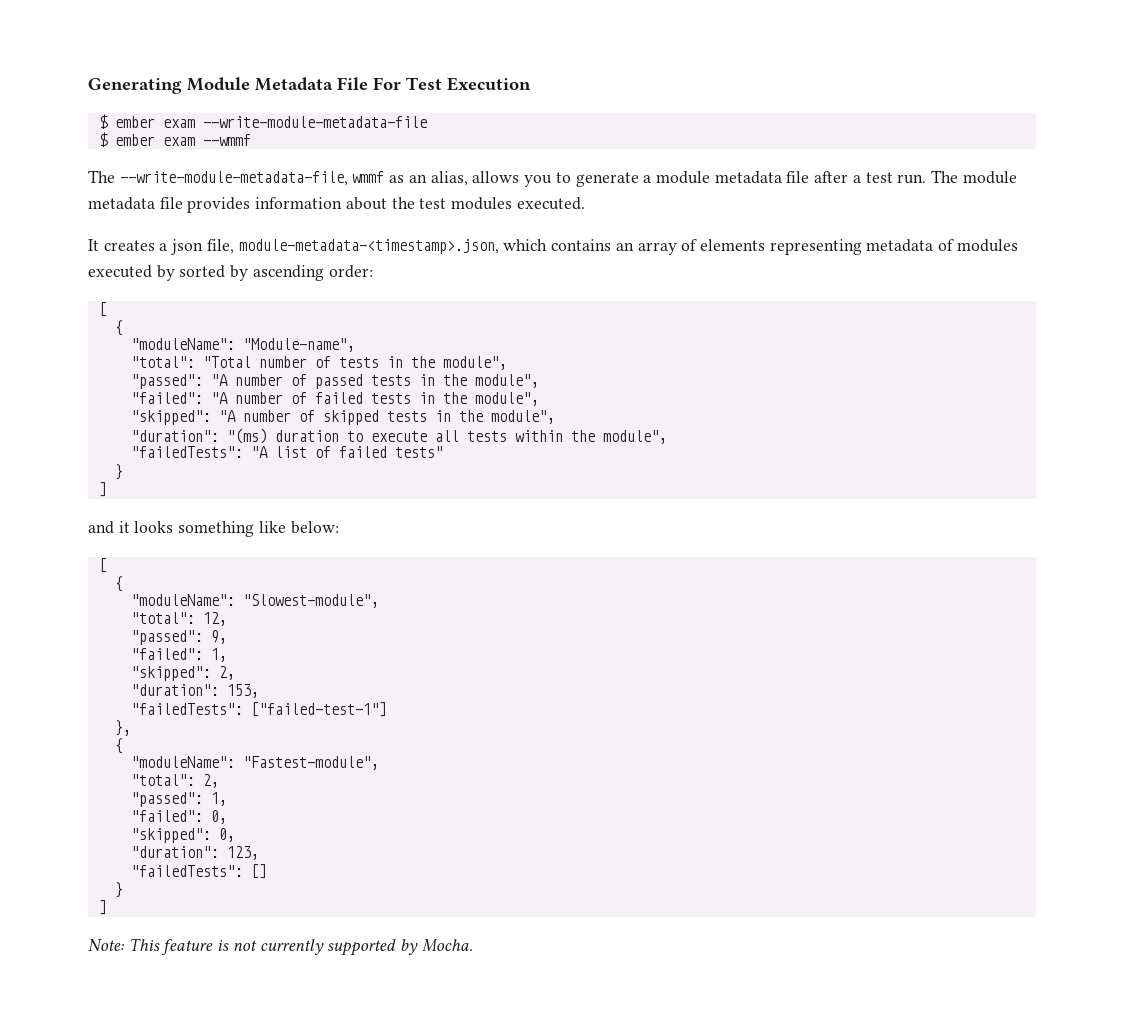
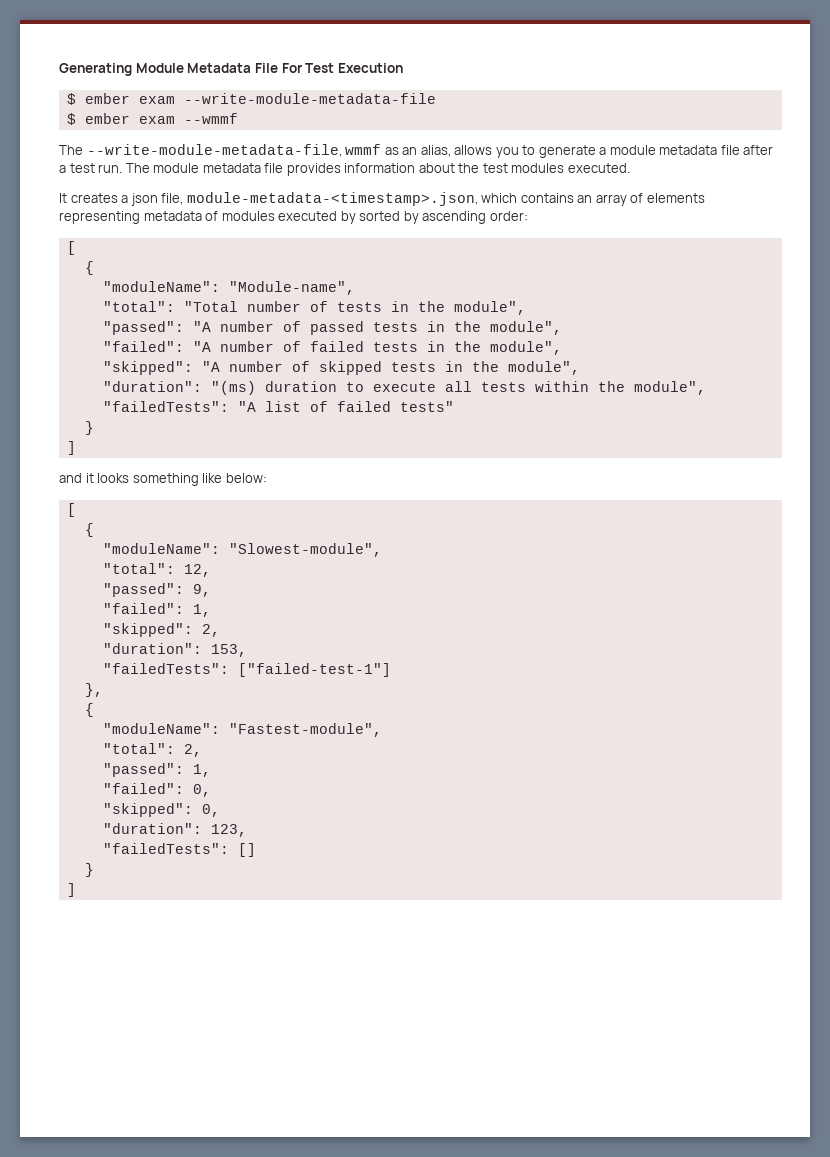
- Note: This feature is not currently supported by Mocha.

